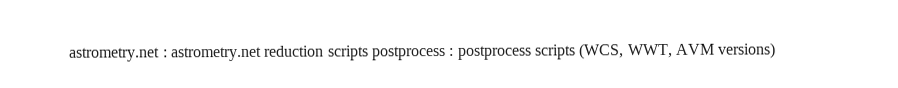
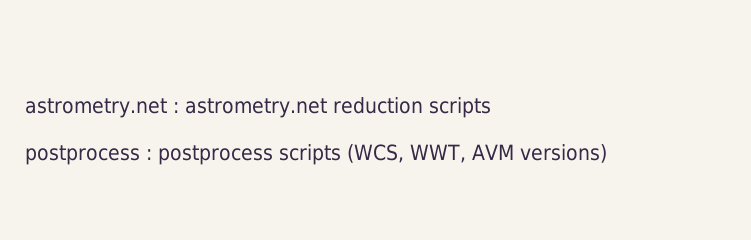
- astrometry.net : astrometry.net reduction scripts postprocess : postprocess scripts (WCS, WWT, AVM versions)
+ astrometry.net : astrometry.net reduction scripts
+ postprocess : postprocess scripts (WCS, WWT, AVM versions)

